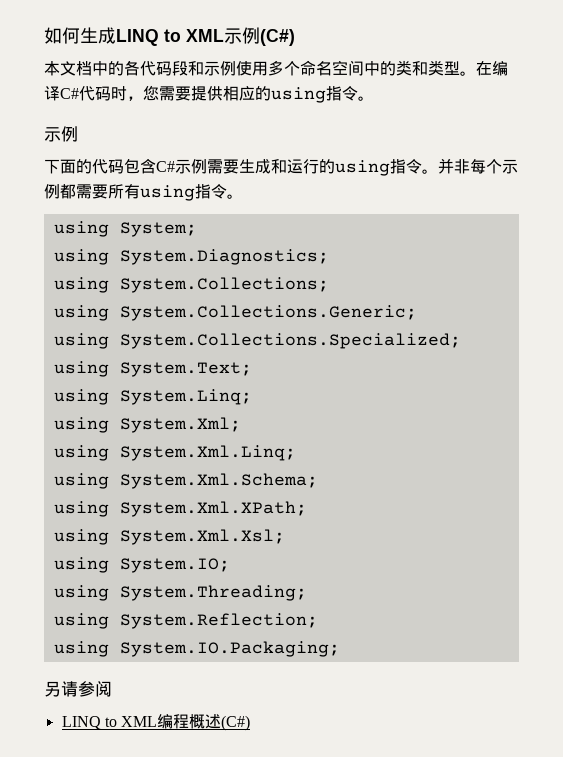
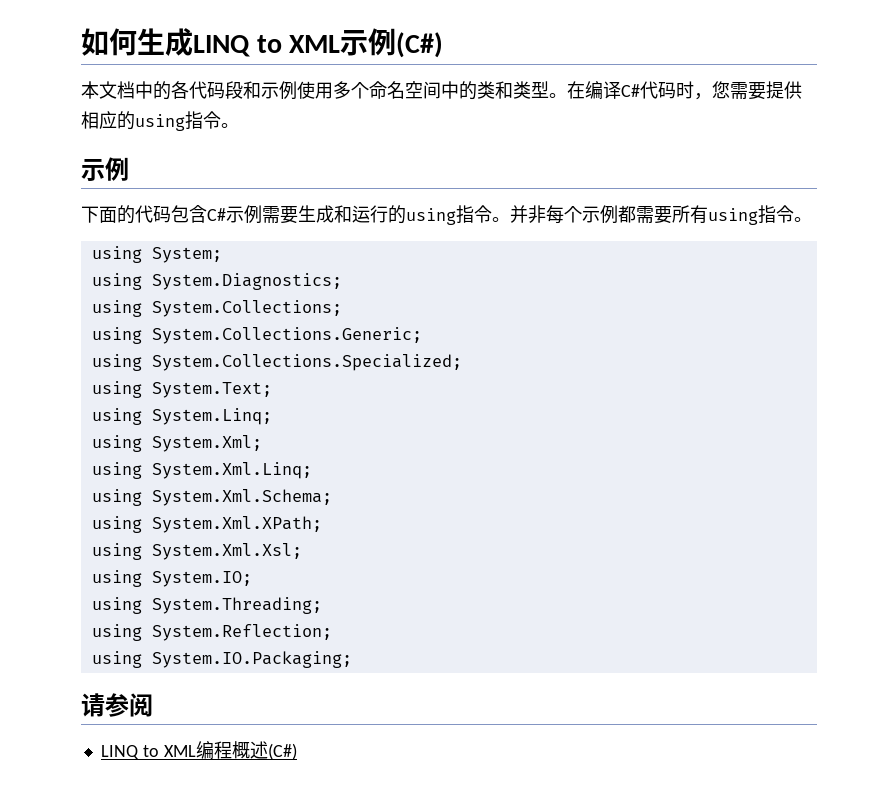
- 另请参阅
+ 请参阅

